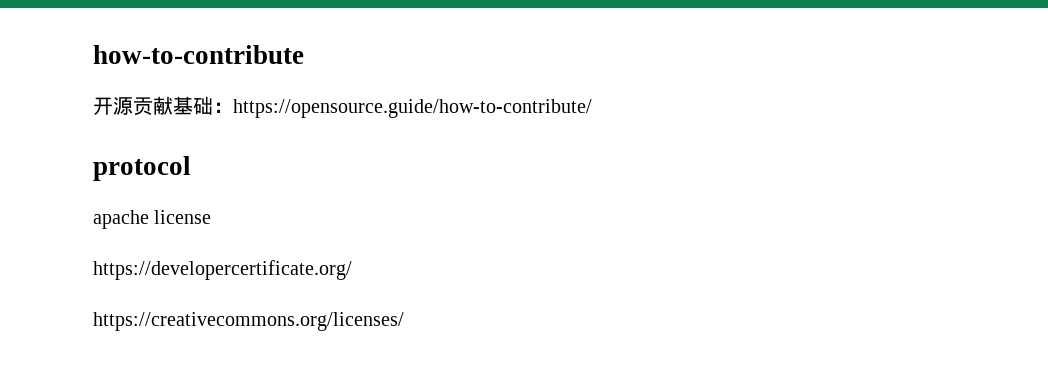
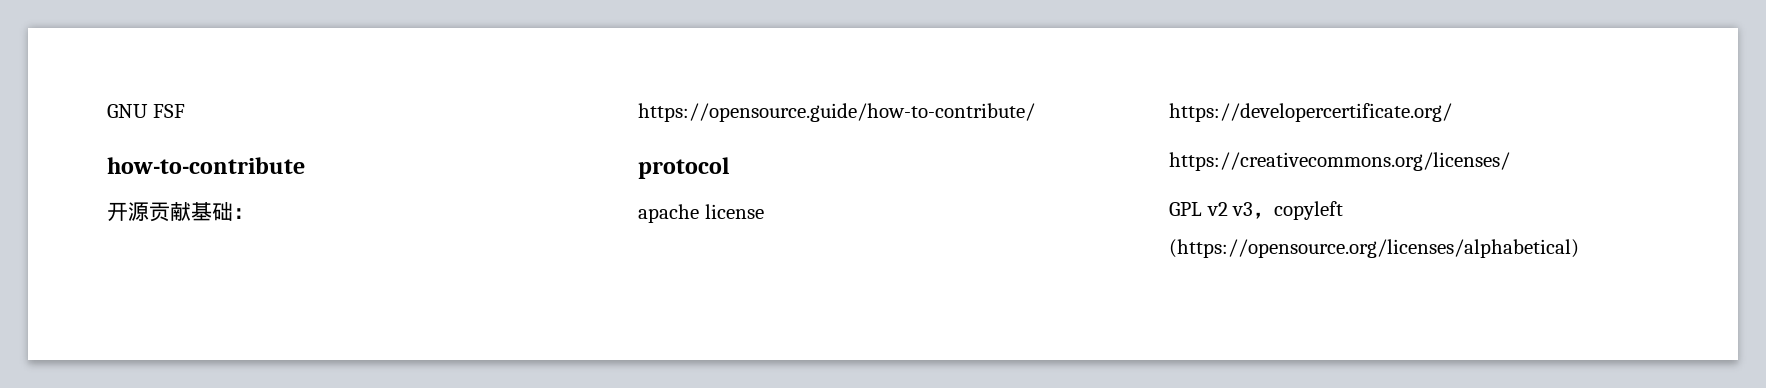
+ GNU FSF
+ GPL v2 v3，copyleft (https://opensource.org/licenses/alphabetical)

